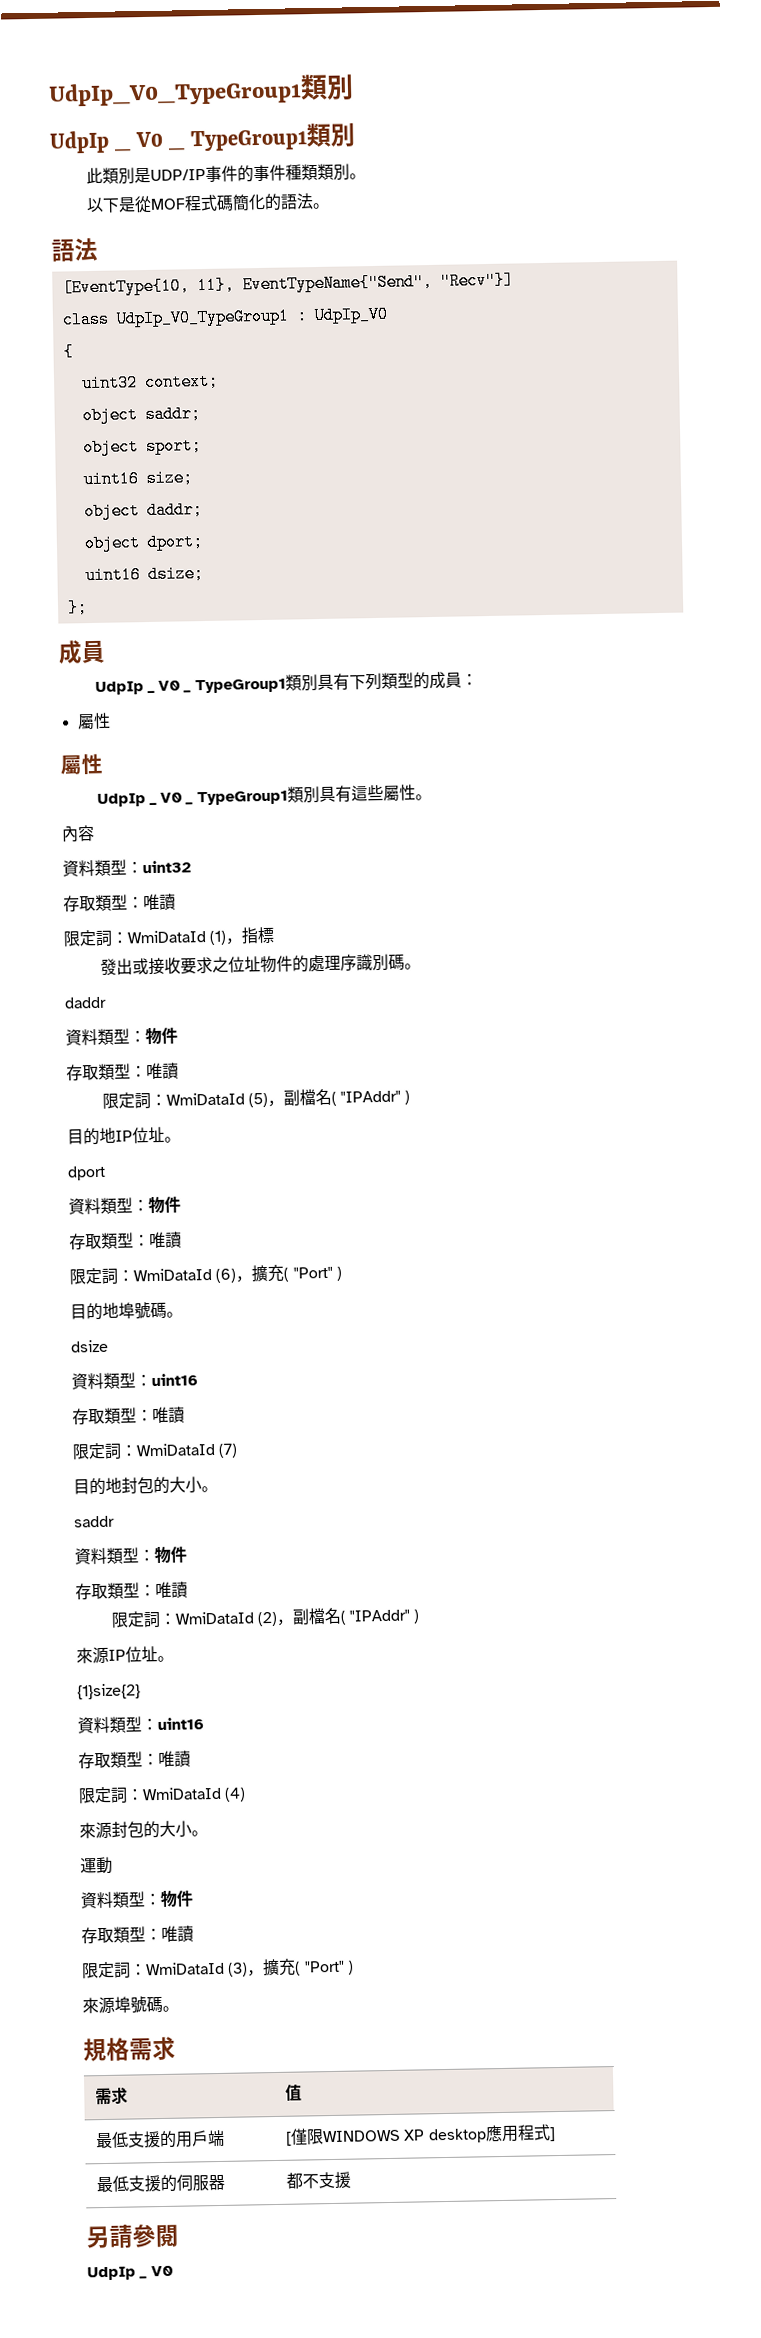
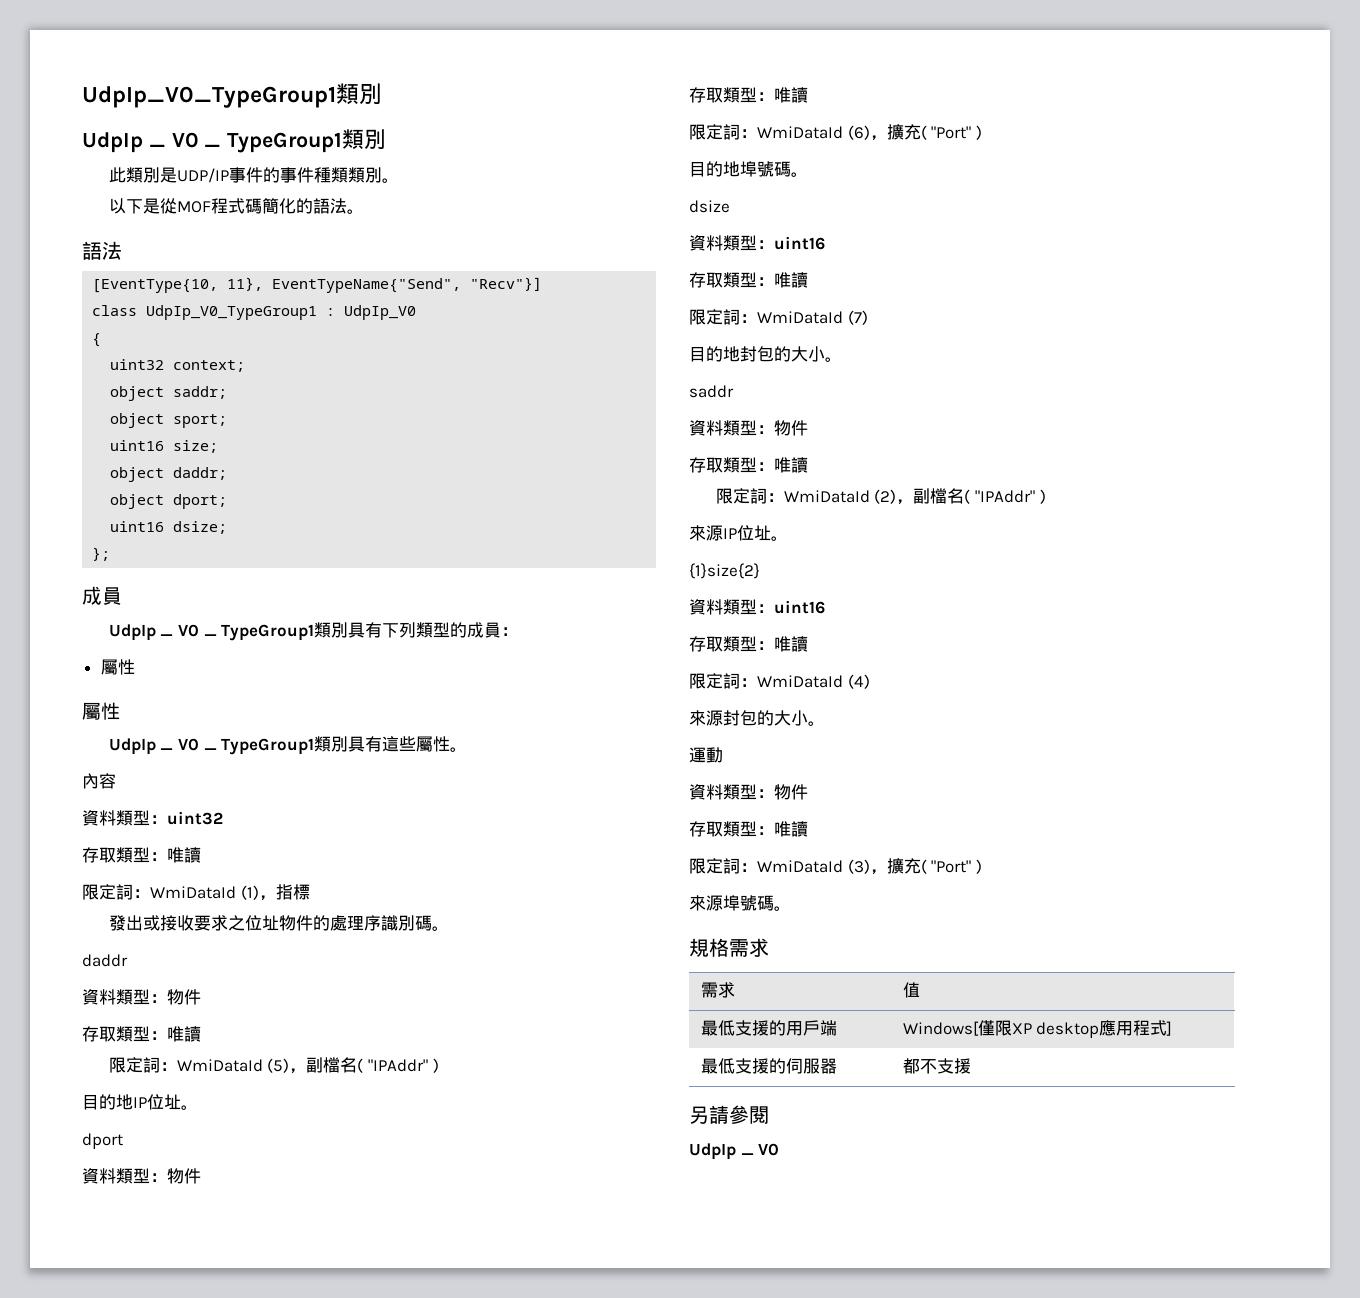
- 最低支援的用戶端 | [僅限WINDOWS XP desktop應用程式]
+ 最低支援的用戶端 | Windows[僅限XP desktop應用程式]

